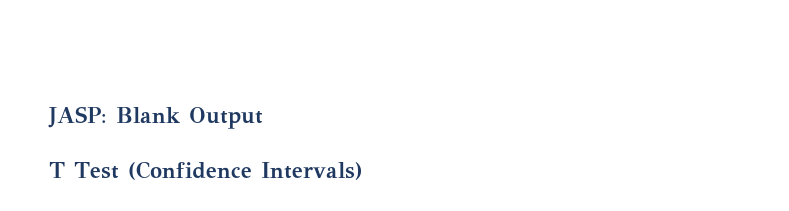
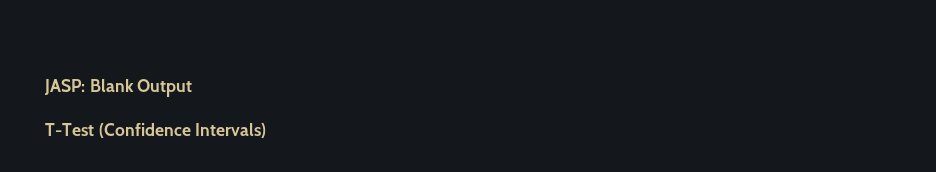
- T Test (Confidence Intervals)
+ T-Test (Confidence Intervals)

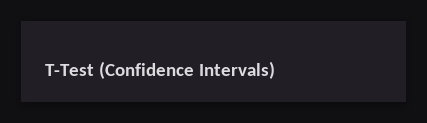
- JASP: Blank Output

